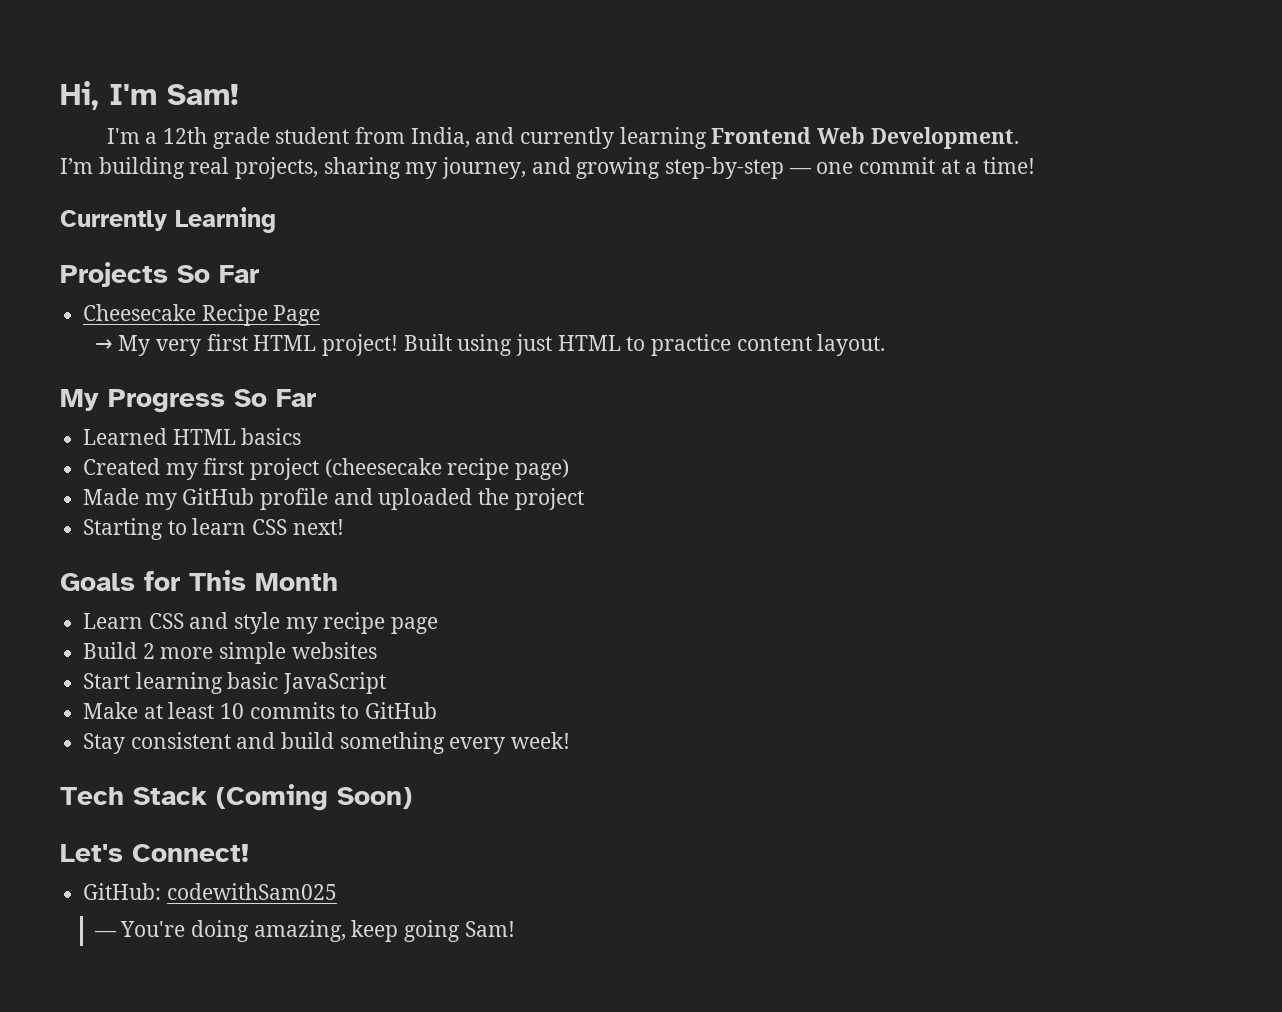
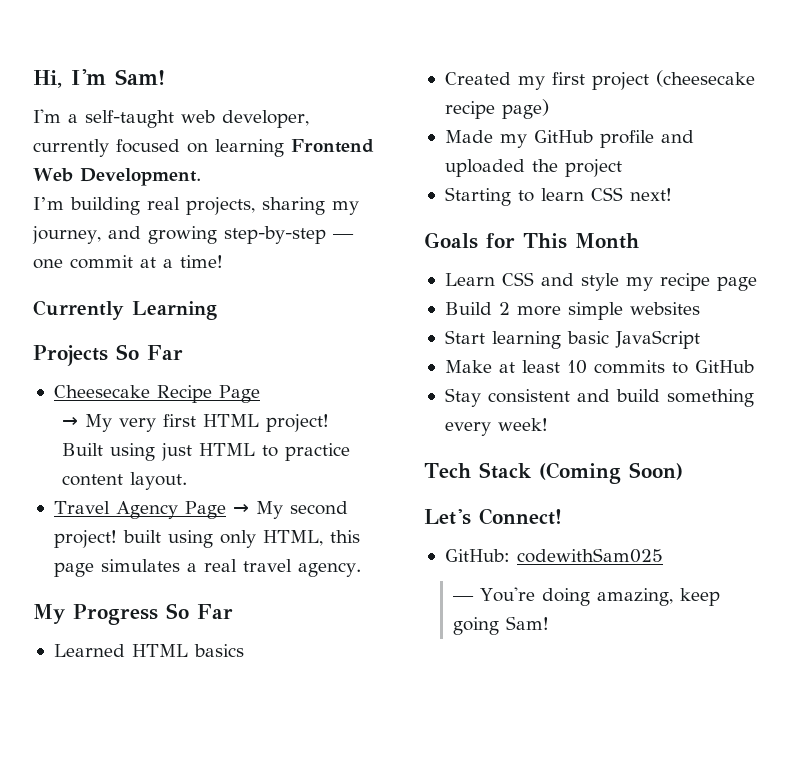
- I'm a 12th grade student from India, and currently learning Frontend Web Development.
+ I'm a self-taught web developer, currently focused on learning Frontend Web Development.
+ Travel Agency Page → My second project! built using only HTML, this page simulates a real travel agency.

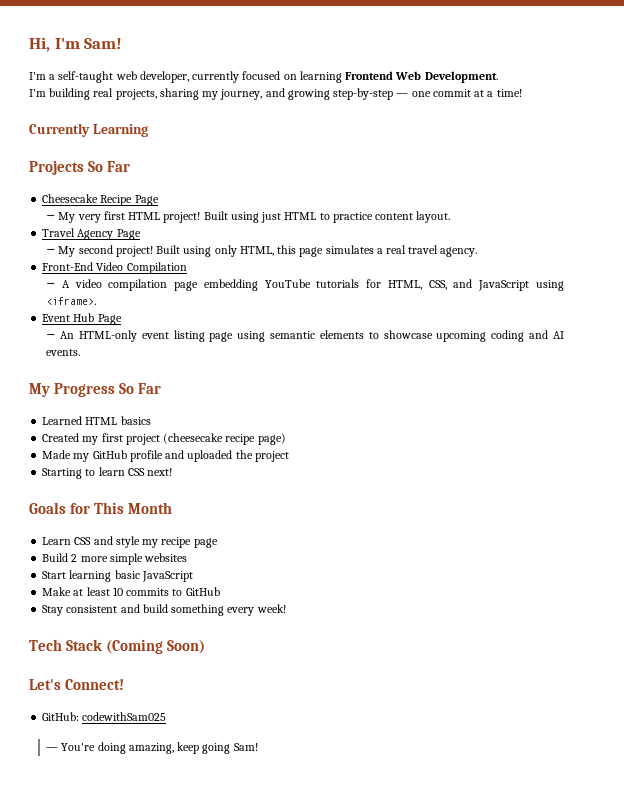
- Travel Agency Page → My second project! built using only HTML, this page simulates a real travel agency.
+ Travel Agency Page
+ → My second project! Built using only HTML, this page simulates a real travel agency.
+ Front-End Video Compilation
+ → A video compilation page embedding YouTube tutorials for HTML, CSS, and JavaScript using <iframe>.
+ Event Hub Page
+ → An HTML-only event listing page using semantic elements to showcase upcoming coding and AI events.

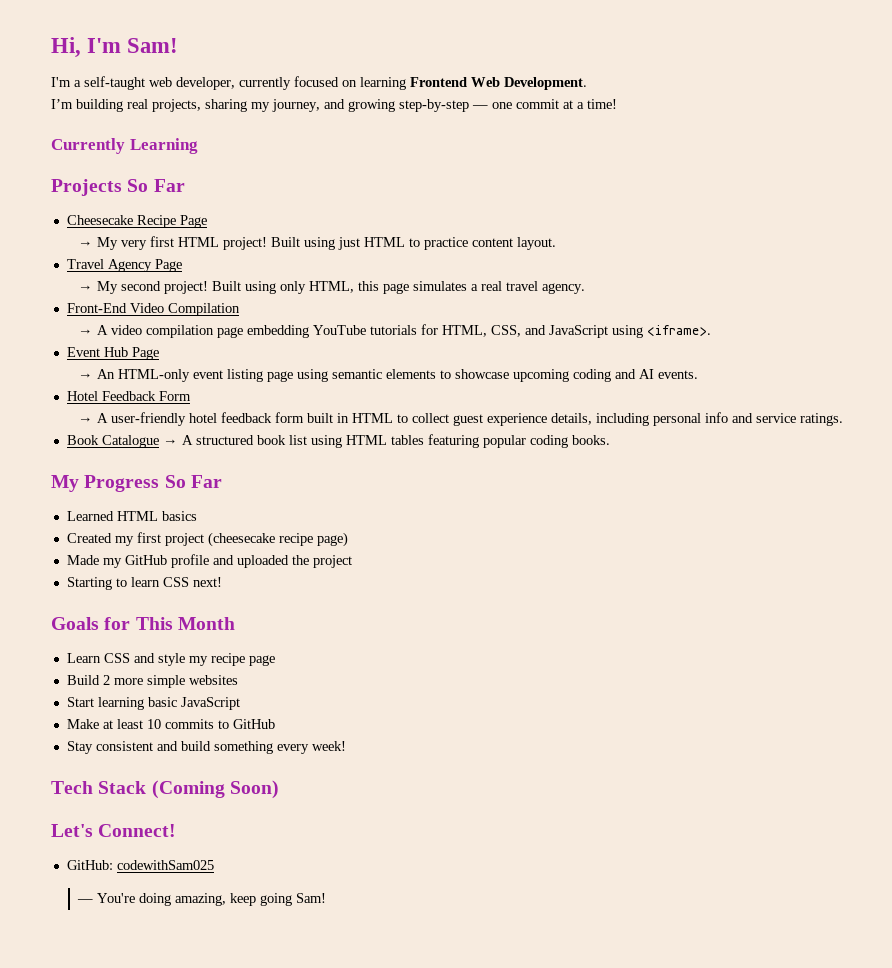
+ Hotel Feedback Form
+ → A user-friendly hotel feedback form built in HTML to collect guest experience details, including personal info and service ratings.
+ Book Catalogue → A structured book list using HTML tables featuring popular coding books.

